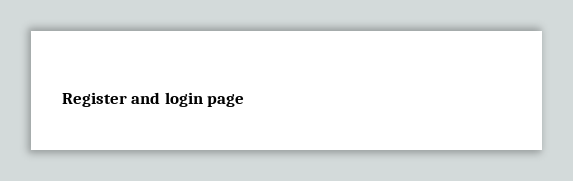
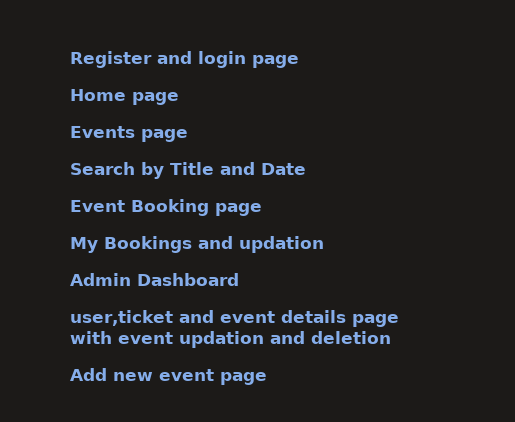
+ Home page
+ Events page
+ Search by Title and Date
+ Event Booking page
+ My Bookings and updation
+ Admin Dashboard
+ user,ticket and event details page with event updation and deletion
+ Add new event page

